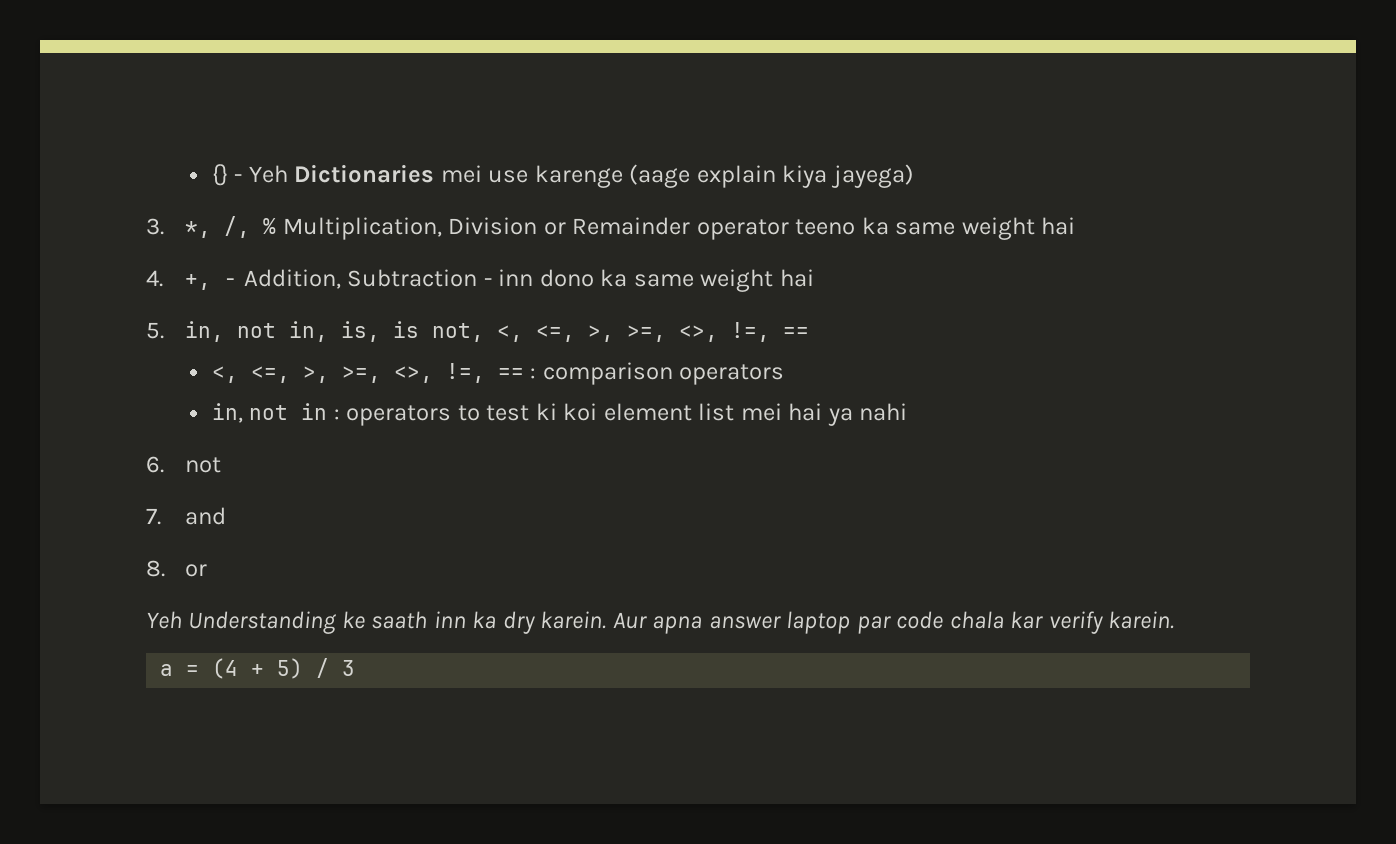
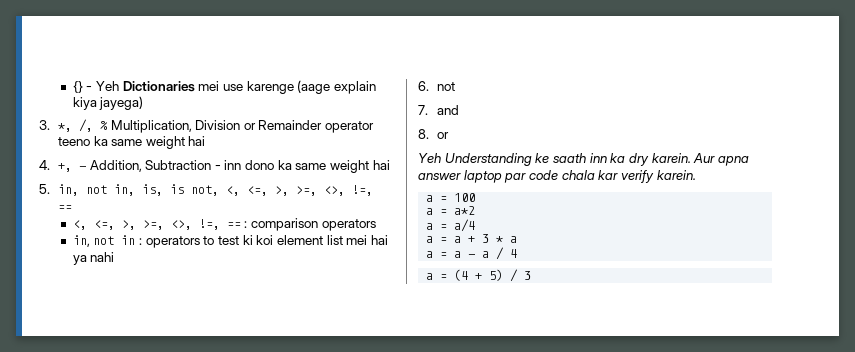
+ a = 100
+ a = a*2
+ a = a/4
+ a = a + 3 * a
+ a = a - a / 4

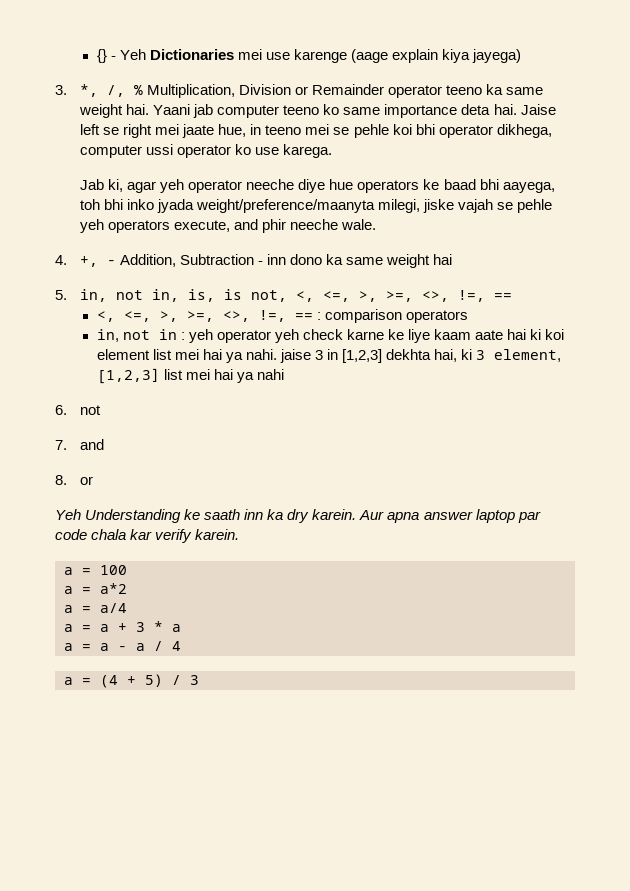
- 3. *, /, % Multiplication, Division or Remainder operator teeno ka same weight hai
+ 3. *, /, % Multiplication, Division or Remainder operator teeno ka same weight hai. Yaani jab computer teeno ko same importance deta hai. Jaise left se right mei jaate hue, in teeno mei se pehle koi bhi operator dikhega, computer ussi operator ko use karega.
+ Jab ki, agar yeh operator neeche diye hue operators ke baad bhi aayega, toh bhi inko jyada weight/preference/maanyta milegi, jiske vajah se pehle yeh operators execute, and phir neeche wale.
- in, not in : operators to test ki koi element list mei hai ya nahi
+ in, not in : yeh operator yeh check karne ke liye kaam aate hai ki koi element list mei hai ya nahi. jaise 3 in [1,2,3] dekhta hai, ki 3 element, [1,2,3] list mei hai ya nahi

